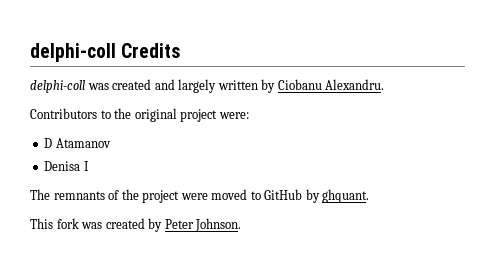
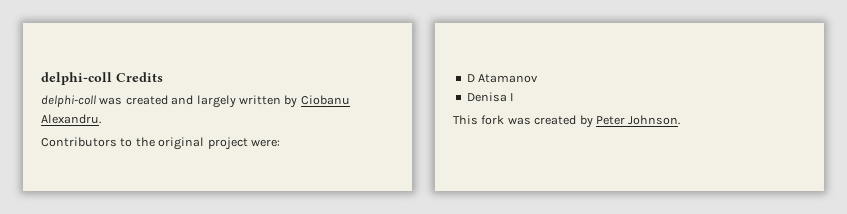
- The remnants of the project were moved to GitHub by ghquant.

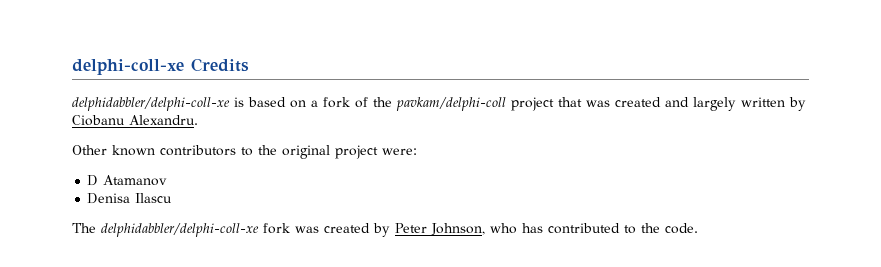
- delphi-coll Credits
+ delphi-coll-xe Credits
- delphi-coll was created and largely written by Ciobanu Alexandru.
+ delphidabbler/delphi-coll-xe is based on a fork of the pavkam/delphi-coll project that was created and largely written by Ciobanu Alexandru.
- Contributors to the original project were:
+ Other known contributors to the original project were:
- Denisa I
- This fork was created by Peter Johnson.
+ Denisa Ilascu
+ The delphidabbler/delphi-coll-xe fork was created by Peter Johnson, who has contributed to the code.

